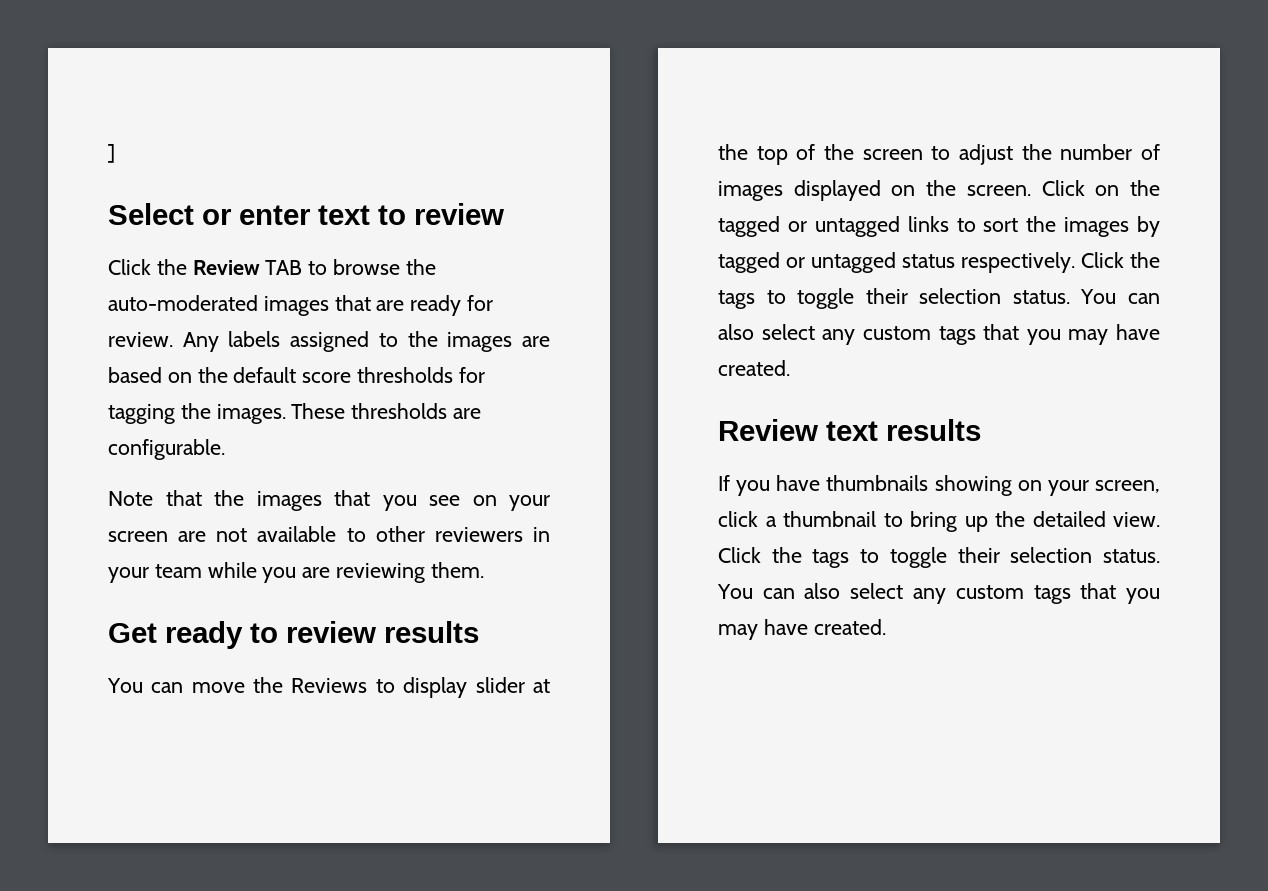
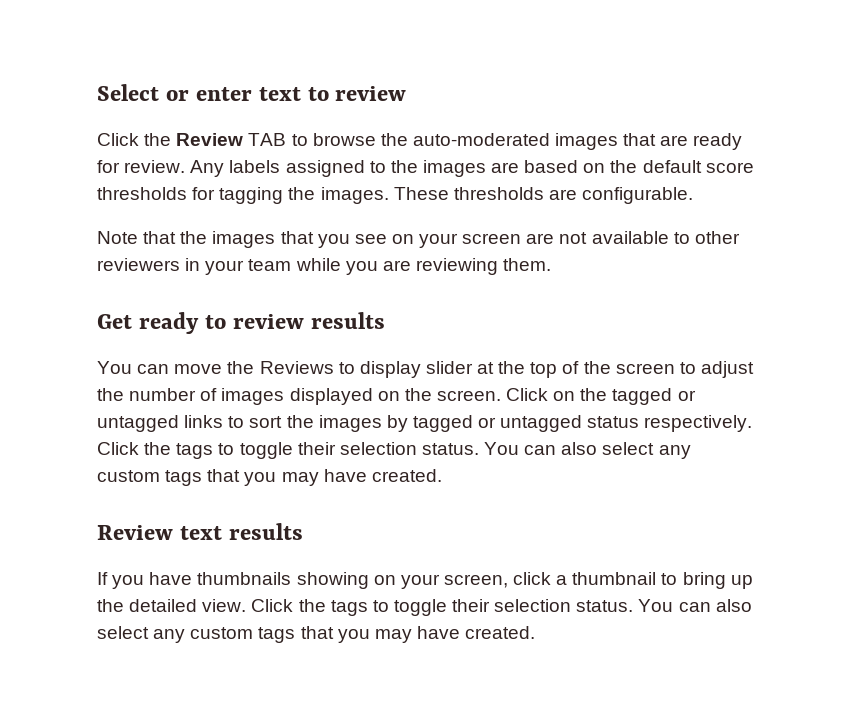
- ]

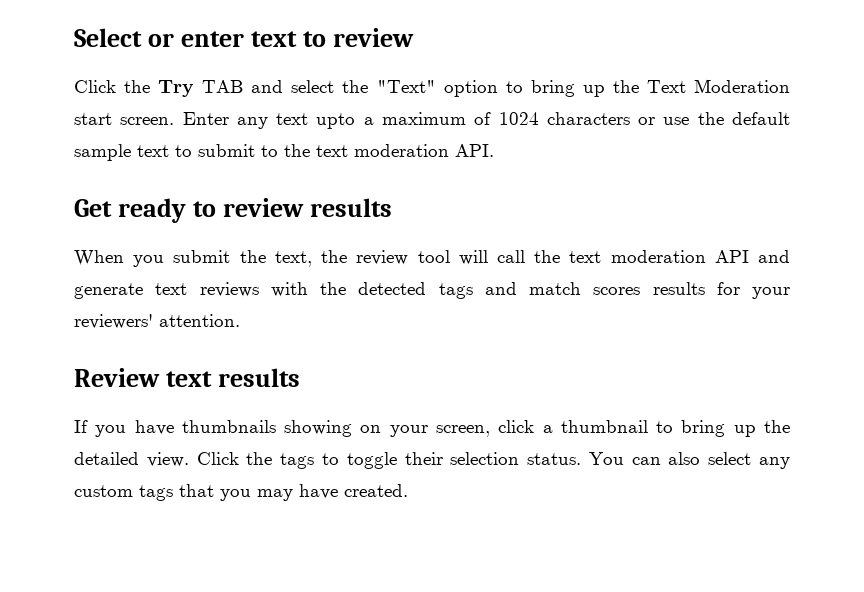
- Click the Review TAB to browse the auto-moderated images that are ready for review. Any labels assigned to the images are based on the default score thresholds for tagging the images. These thresholds are configurable.
- Note that the images that you see on your screen are not available to other reviewers in your team while you are reviewing them.
+ Click the Try TAB and select the "Text" option to bring up the Text Moderation start screen. Enter any text upto a maximum of 1024 characters or use the default sample text to submit to the text moderation API.
- You can move the Reviews to display slider at the top of the screen to adjust the number of images displayed on the screen. Click on the tagged or untagged links to sort the images by tagged or untagged status respectively. Click the tags to toggle their selection status. You can also select any custom tags that you may have created.
+ When you submit the text, the review tool will call the text moderation API and generate text reviews with the detected tags and match scores results for your reviewers' attention.

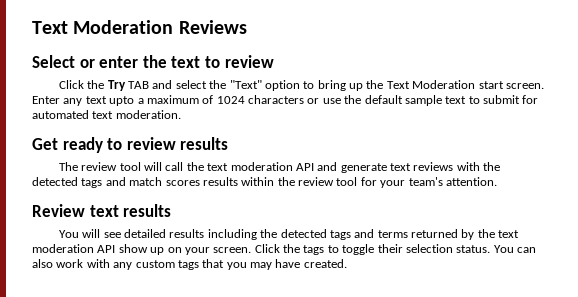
+ Text Moderation Reviews
- Select or enter text to review
+ Select or enter the text to review
- Enter any text upto a maximum of 1024 characters or use the default sample text to submit to the text moderation API.
+ Enter any text upto a maximum of 1024 characters or use the default sample text to submit for automated text moderation.
- When you submit the text, the review tool will call the text moderation API and generate text reviews with the detected tags and match scores results for your reviewers' attention.
+ The review tool will call the text moderation API and generate text reviews with the detected tags and match scores results within the review tool for your team's attention.
- If you have thumbnails showing on your screen, click a thumbnail to bring up the detailed view.
+ You will see detailed results including the detected tags and terms returned by the text moderation API show up on your screen.
- You can also select any custom tags that you may have created.
+ You can also work with any custom tags that you may have created.

